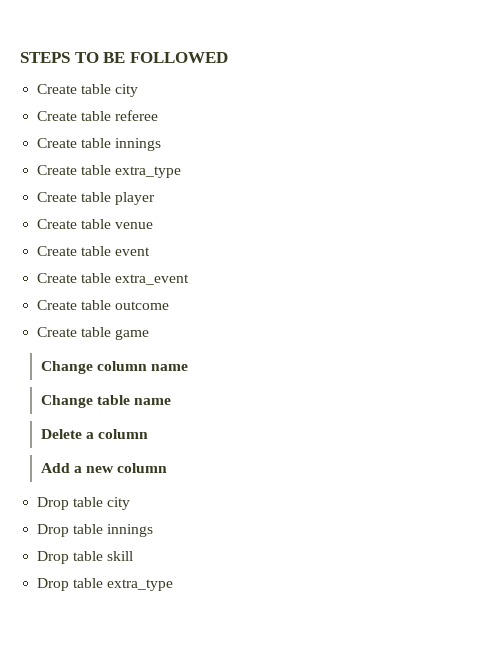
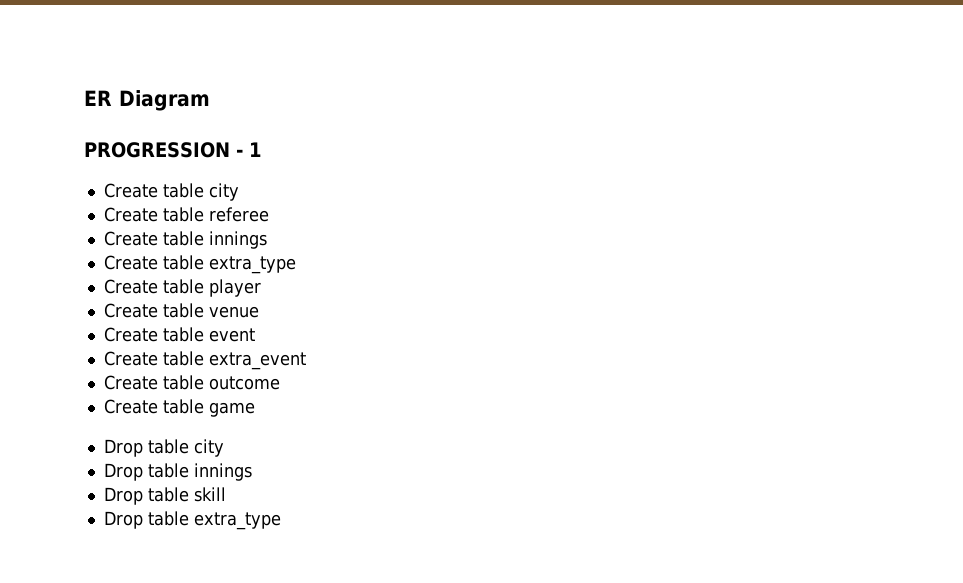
- STEPS TO BE FOLLOWED
+ ER Diagram
+ PROGRESSION - 1
- Change column name
- Change table name
- Delete a column
- Add a new column

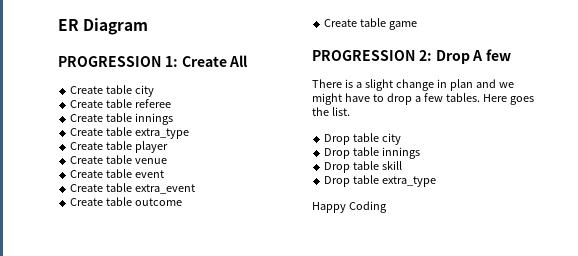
- PROGRESSION - 1
+ PROGRESSION 1: Create All
+ PROGRESSION 2: Drop A few
+ There is a slight change in plan and we might have to drop a few tables. Here goes the list.
+ Happy Coding

